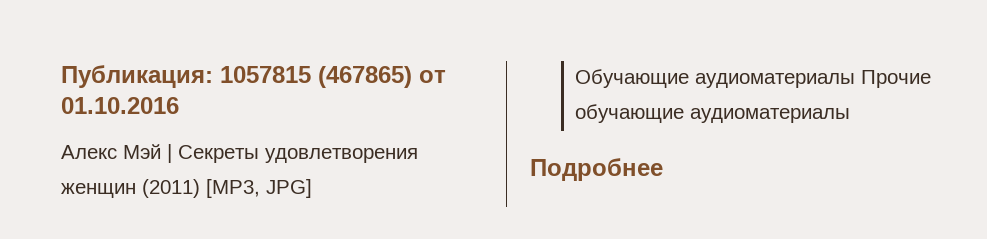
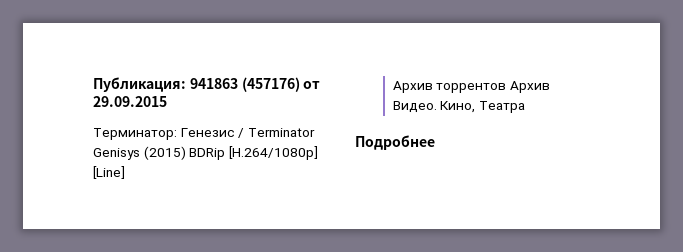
- Публикация: 1057815 (467865) от 01.10.2016
- Алекс Мэй | Секреты удовлетворения женщин (2011) [MP3, JPG]
- Обучающие аудиоматериалы Прочие обучающие аудиоматериалы
+ Публикация: 941863 (457176) от 29.09.2015
+ Терминатор: Генезис / Terminator Genisys (2015) BDRip [H.264/1080p] [Line]
+ Архив торрентов Архив Видео. Кино, Театра

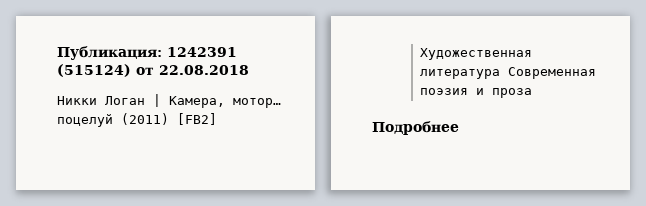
- Публикация: 941863 (457176) от 29.09.2015
- Терминатор: Генезис / Terminator Genisys (2015) BDRip [H.264/1080p] [Line]
- Архив торрентов Архив Видео. Кино, Театра
+ Публикация: 1242391 (515124) от 22.08.2018
+ Никки Логан | Камера, мотор… поцелуй (2011) [FB2]
+ Художественная литература Современная поэзия и проза

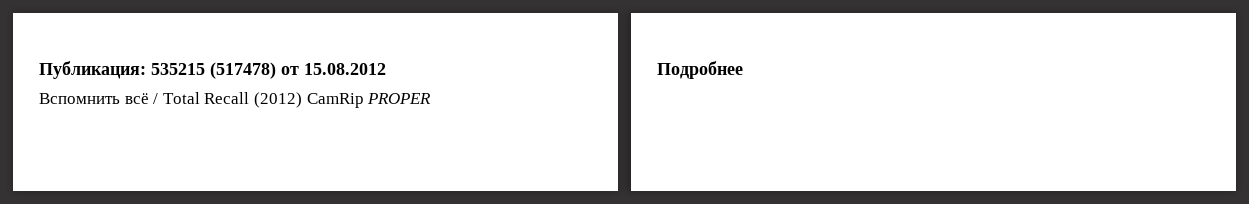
- Публикация: 1242391 (515124) от 22.08.2018
- Никки Логан | Камера, мотор… поцелуй (2011) [FB2]
- Художественная литература Современная поэзия и проза
+ Публикация: 535215 (517478) от 15.08.2012
+ Вспомнить всё / Total Recall (2012) CamRip PROPER

